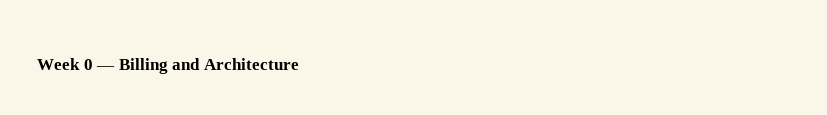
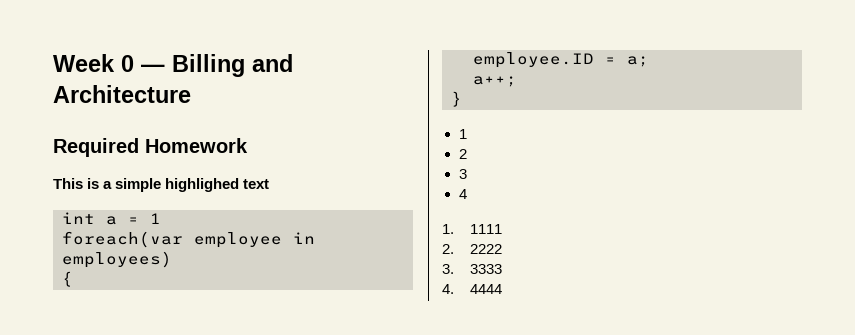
+ Required Homework
+ This is a simple highlighed text
+ int a = 1
+ foreach(var employee in employees)
+ {
+ employee.ID = a;
+ a++;
+ }
+ 1
+ 2
+ 3
+ 4
+ 1. 1111
+ 2. 2222
+ 3. 3333
+ 4. 4444

